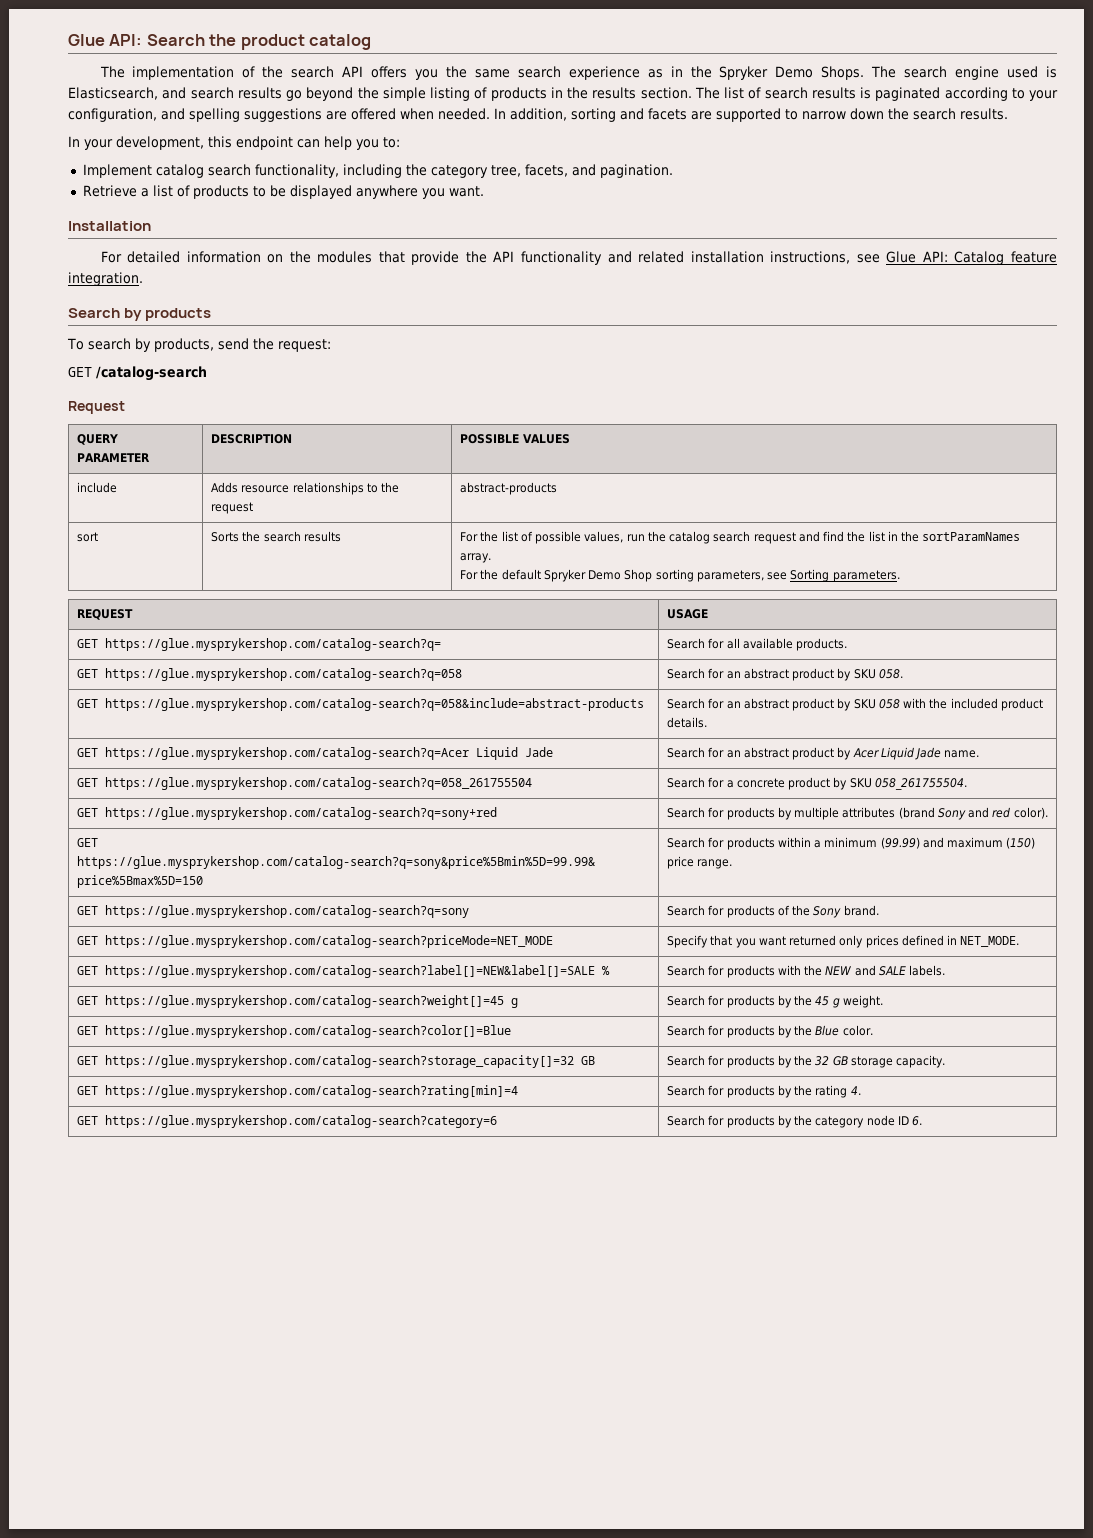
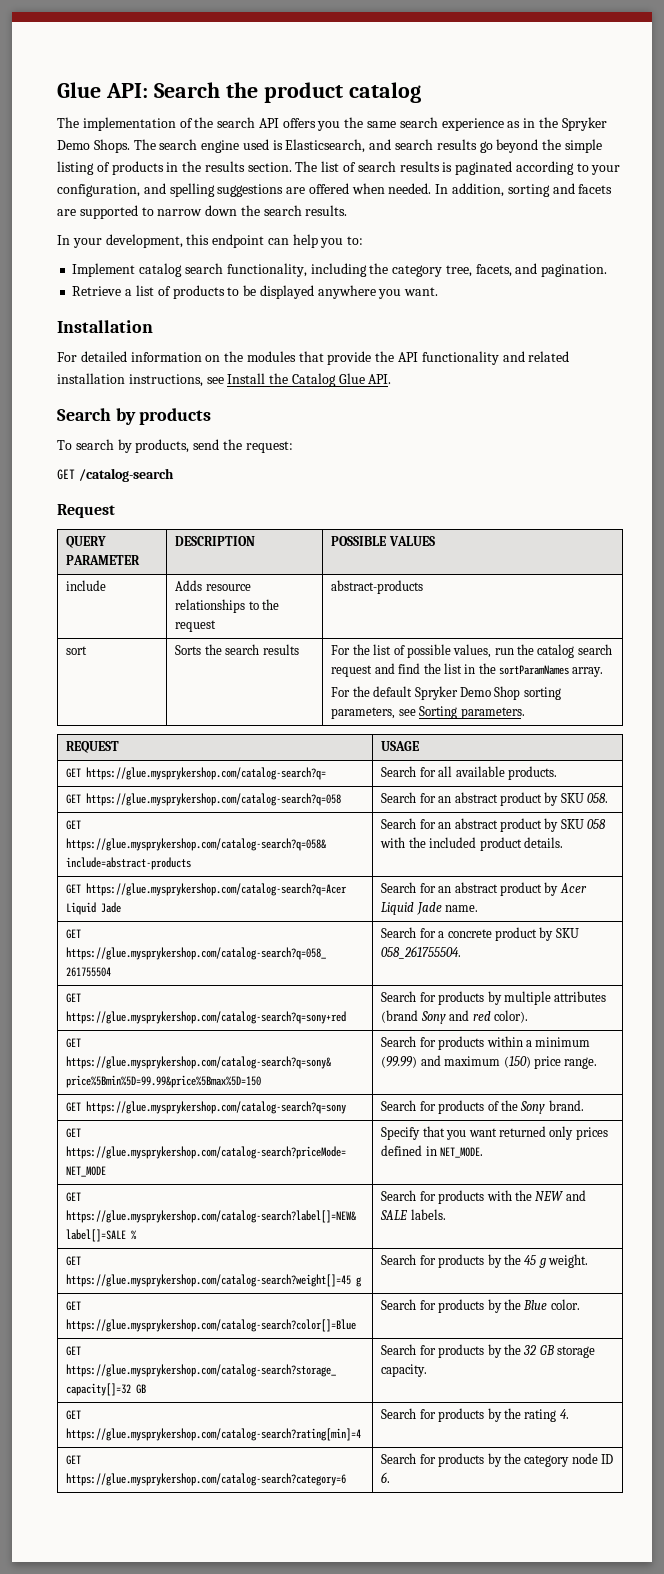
- For detailed information on the modules that provide the API functionality and related installation instructions, see Glue API: Catalog feature integration.
+ For detailed information on the modules that provide the API functionality and related installation instructions, see Install the Catalog Glue API.

